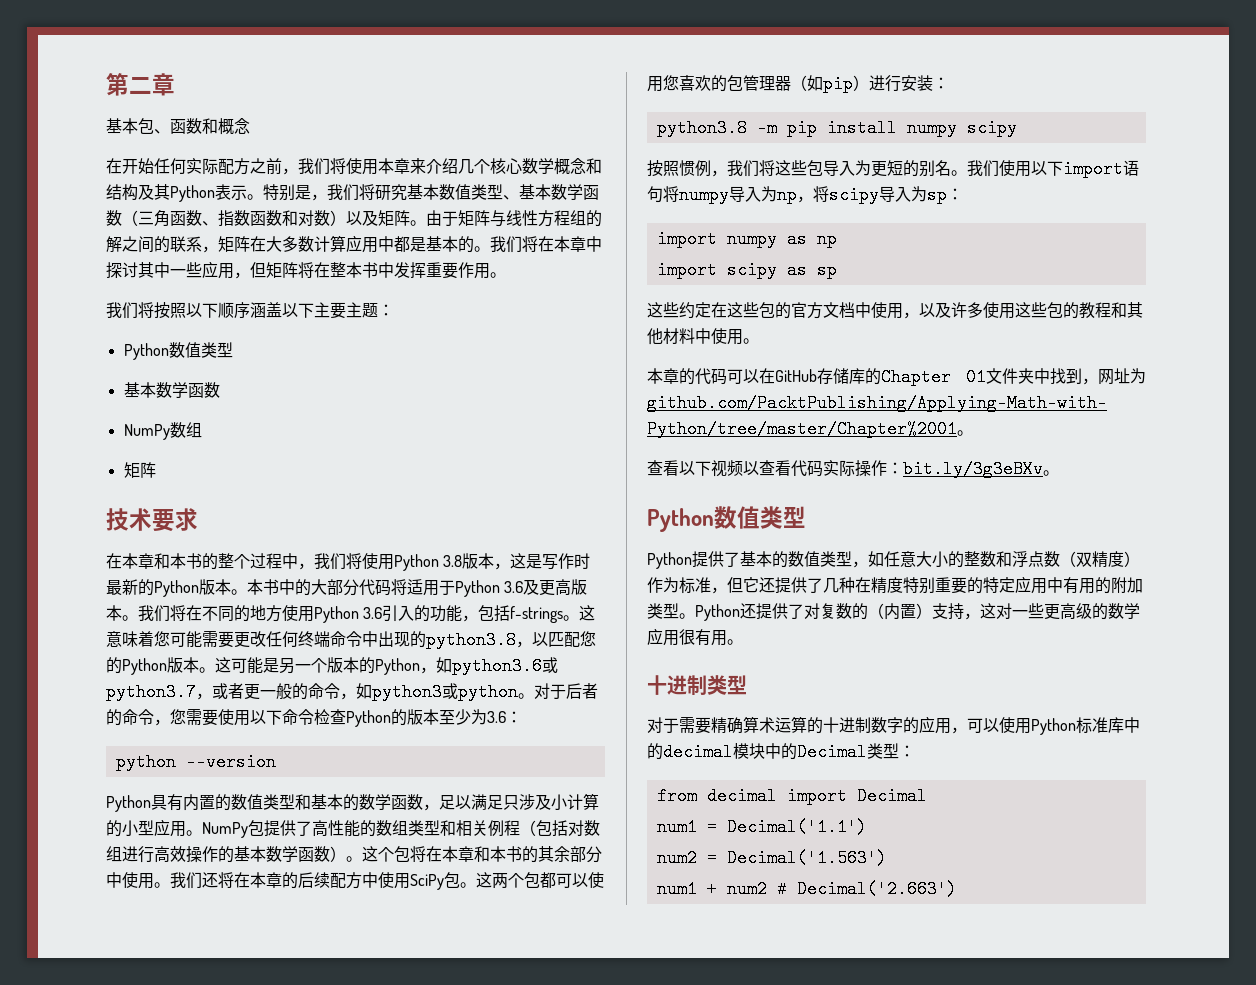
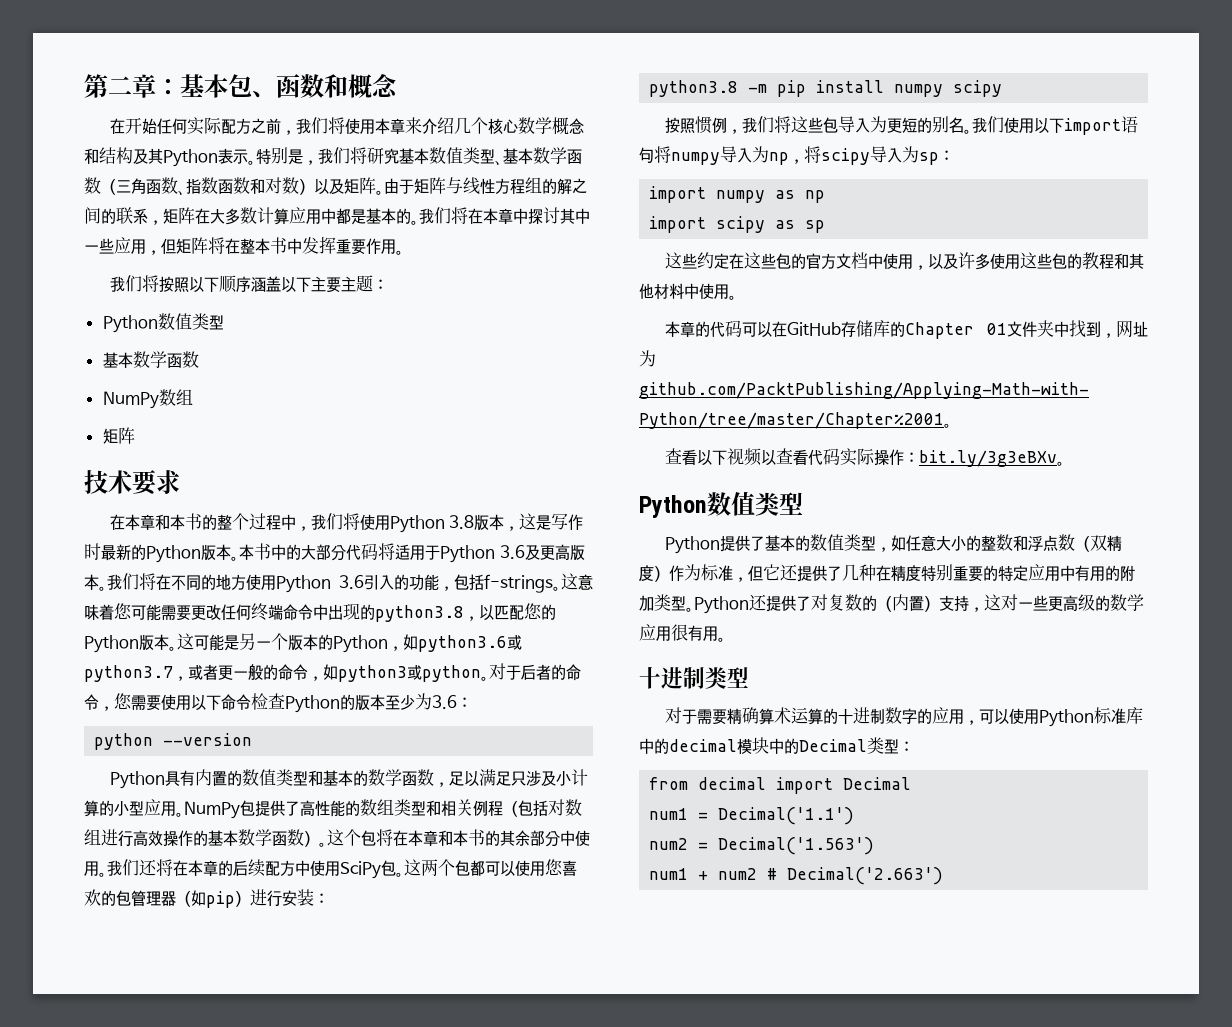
- 第二章
- 基本包、函数和概念
+ 第二章：基本包、函数和概念

